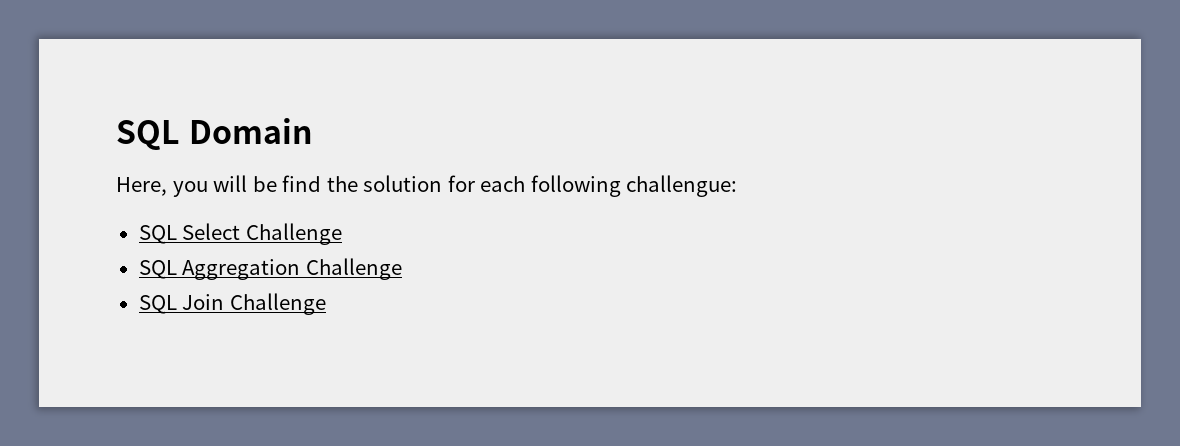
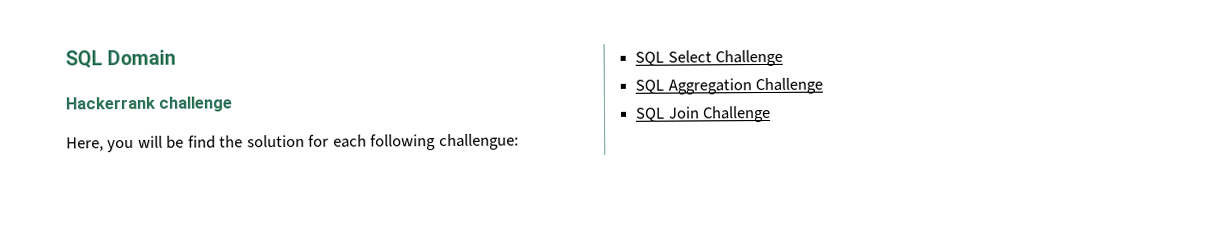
+ Hackerrank challenge

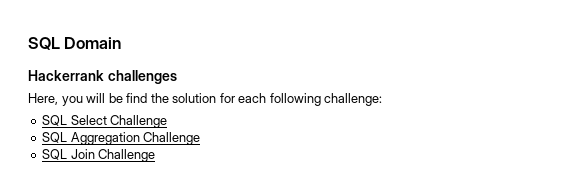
- Hackerrank challenge
+ Hackerrank challenges
- Here, you will be find the solution for each following challengue:
+ Here, you will be find the solution for each following challenge:

